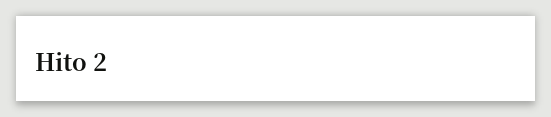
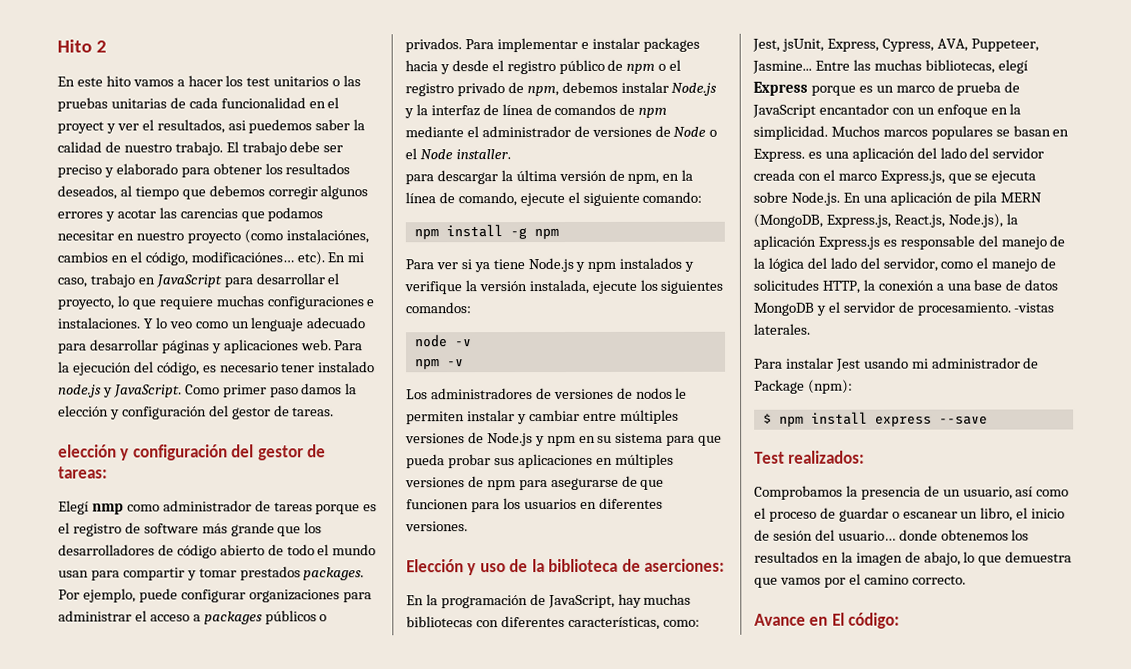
+ En este hito vamos a hacer los test unitarios o las pruebas unitarias de cada funcionalidad en el proyect y ver el resultados, asi puedemos saber la calidad de nuestro trabajo. El trabajo debe ser preciso y elaborado para obtener los resultados deseados, al tiempo que debemos corregir algunos errores y acotar las carencias que podamos necesitar en nuestro proyecto (como instalaciónes, cambios en el código, modificaciónes… etc). En mi caso, trabajo en JavaScript para desarrollar el proyecto, lo que requiere muchas configuraciones e instalaciones. Y lo veo como un lenguaje adecuado para desarrollar páginas y aplicaciones web. Para la ejecución del código, es necesario tener instalado node.js y JavaScript. Como primer paso damos la elección y configuración del gestor de tareas.
+ elección y configuración del gestor de tareas:
+ Elegí nmp como administrador de tareas porque es el registro de software más grande que los desarrolladores de código abierto de todo el mundo usan para compartir y tomar prestados packages. Por ejemplo, puede configurar organizaciones para administrar el acceso a packages públicos o privados. Para implementar e instalar packages hacia y desde el registro público de npm o el registro privado de npm, debemos instalar Node.js y la interfaz de línea de comandos de npm mediante el administrador de versiones de Node o el Node installer.
+ para descargar la última versión de npm, en la línea de comando, ejecute el siguiente comando:
+ npm install -g npm
+ Para ver si ya tiene Node.js y npm instalados y verifique la versión instalada, ejecute los siguientes comandos:
+ node -v
+ npm -v
+ Los administradores de versiones de nodos le permiten instalar y cambiar entre múltiples versiones de Node.js y npm en su sistema para que pueda probar sus aplicaciones en múltiples versiones de npm para asegurarse de que funcionen para los usuarios en diferentes versiones.
+ Elección y uso de la biblioteca de aserciones:
+ En la programación de JavaScript, hay muchas bibliotecas con diferentes características, como: Jest, jsUnit, Express, Cypress, AVA, Puppeteer, Jasmine... Entre las muchas bibliotecas, elegí Express porque es un marco de prueba de JavaScript encantador con un enfoque en la simplicidad. Muchos marcos populares se basan en Express. es una aplicación del lado del servidor creada con el marco Express.js, que se ejecuta sobre Node.js. En una aplicación de pila MERN (MongoDB, Express.js, React.js, Node.js), la aplicación Express.js es responsable del manejo de la lógica del lado del servidor, como el manejo de solicitudes HTTP, la conexión a una base de datos MongoDB y el servidor de procesamiento. -vistas laterales.
+ Para instalar Jest usando mi administrador de Package (npm):
+ $ npm install express --save
+ Test realizados:
+ Comprobamos la presencia de un usuario, así como el proceso de guardar o escanear un libro, el inicio de sesión del usuario… donde obtenemos los resultados en la imagen de abajo, lo que demuestra que vamos por el camino correcto.
+ Avance en El código:

